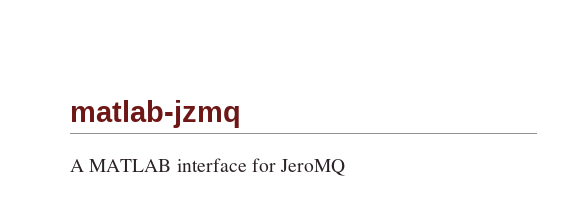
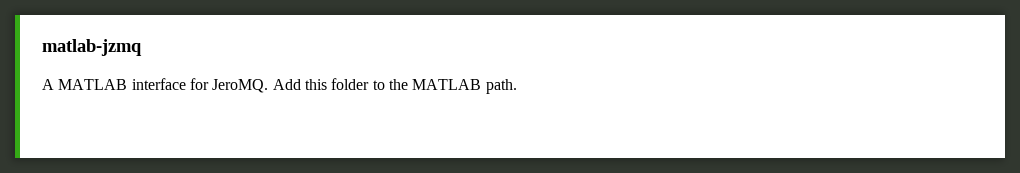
- A MATLAB interface for JeroMQ
+ A MATLAB interface for JeroMQ. Add this folder to the MATLAB path.

